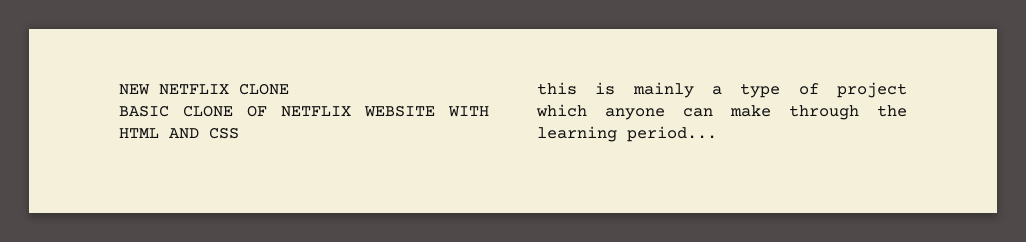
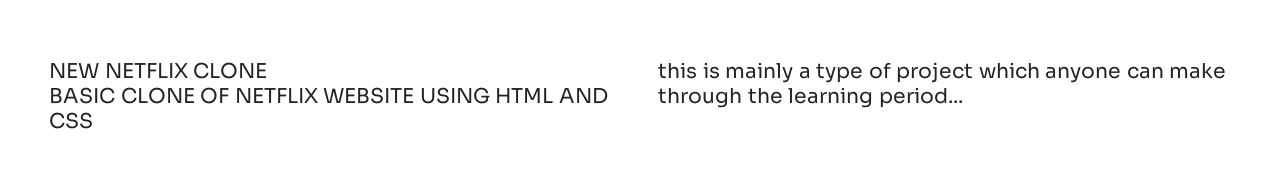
- BASIC CLONE OF NETFLIX WEBSITE WITH HTML AND CSS
+ BASIC CLONE OF NETFLIX WEBSITE USING HTML AND CSS

